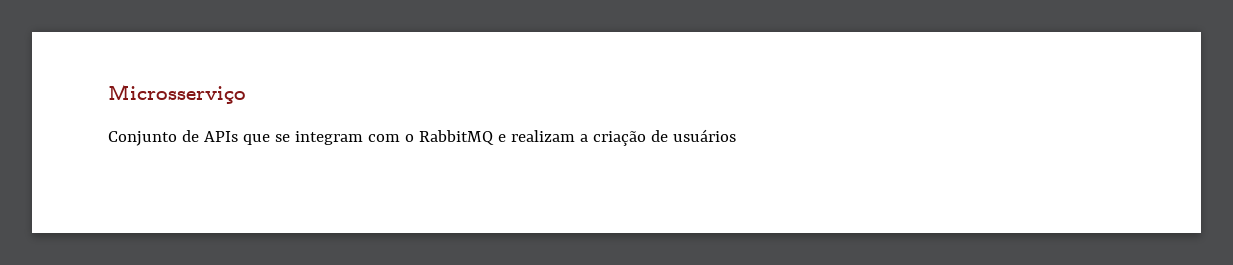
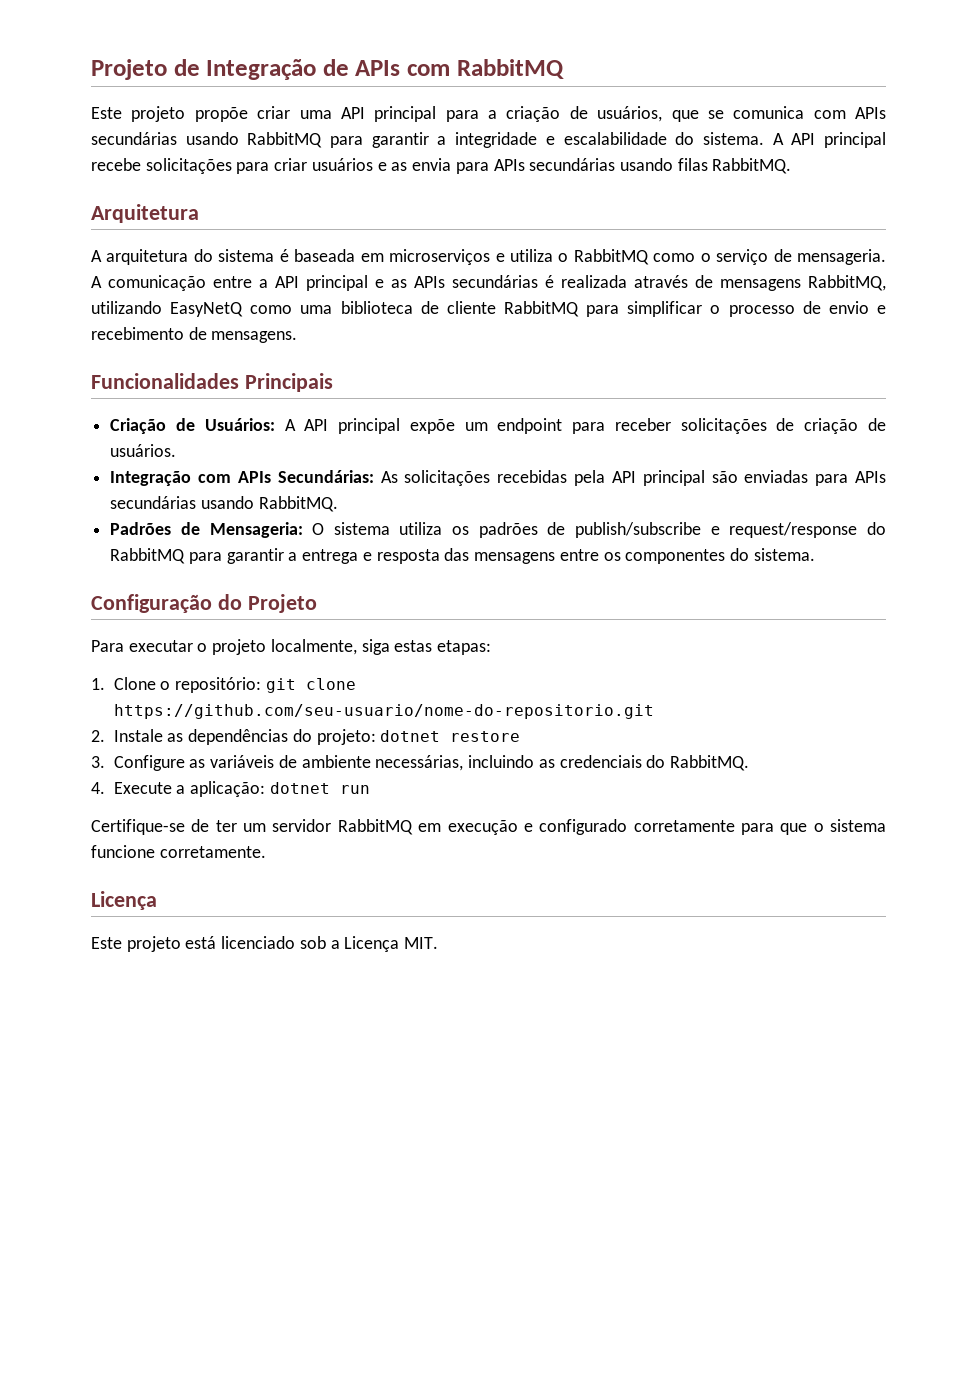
- Microsserviço
- Conjunto de APIs que se integram com o RabbitMQ e realizam a criação de usuários
+ Projeto de Integração de APIs com RabbitMQ
+ Este projeto propõe criar uma API principal para a criação de usuários, que se comunica com APIs secundárias usando RabbitMQ para garantir a integridade e escalabilidade do sistema. A API principal recebe solicitações para criar usuários e as envia para APIs secundárias usando filas RabbitMQ.
+ Arquitetura
+ A arquitetura do sistema é baseada em microserviços e utiliza o RabbitMQ como o serviço de mensageria. A comunicação entre a API principal e as APIs secundárias é realizada através de mensagens RabbitMQ, utilizando EasyNetQ como uma biblioteca de cliente RabbitMQ para simplificar o processo de envio e recebimento de mensagens.
+ Funcionalidades Principais
+ Criação de Usuários: A API principal expõe um endpoint para receber solicitações de criação de usuários.
+ Integração com APIs Secundárias: As solicitações recebidas pela API principal são enviadas para APIs secundárias usando RabbitMQ.
+ Padrões de Mensageria: O sistema utiliza os padrões de publish/subscribe e request/response do RabbitMQ para garantir a entrega e resposta das mensagens entre os componentes do sistema.
+ Configuração do Projeto
+ Para executar o projeto localmente, siga estas etapas:
+ 1. Clone o repositório: git clone https://github.com/seu-usuario/nome-do-repositorio.git
+ 2. Instale as dependências do projeto: dotnet restore
+ 3. Configure as variáveis de ambiente necessárias, incluindo as credenciais do RabbitMQ.
+ 4. Execute a aplicação: dotnet run
+ Certifique-se de ter um servidor RabbitMQ em execução e configurado corretamente para que o sistema funcione corretamente.
+ Licença
+ Este projeto está licenciado sob a Licença MIT.

